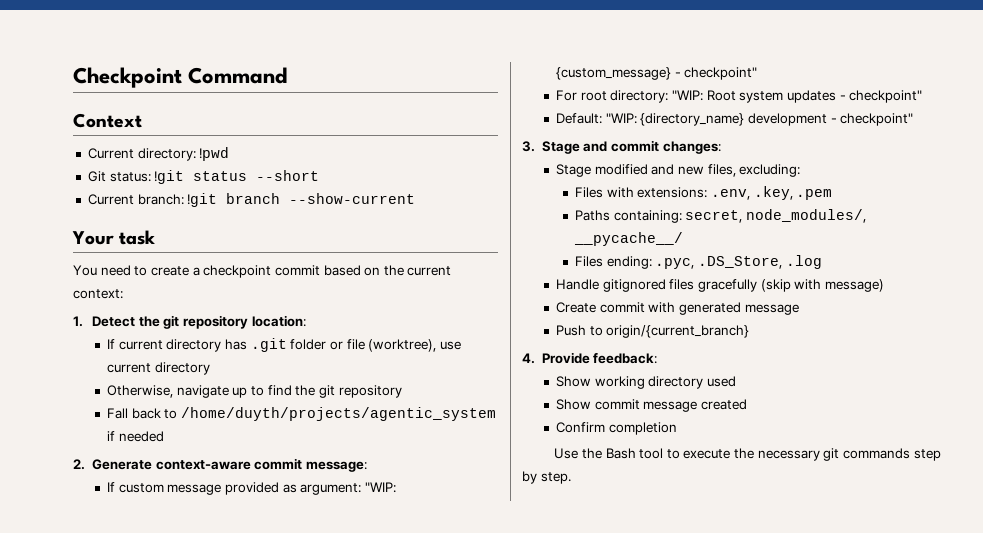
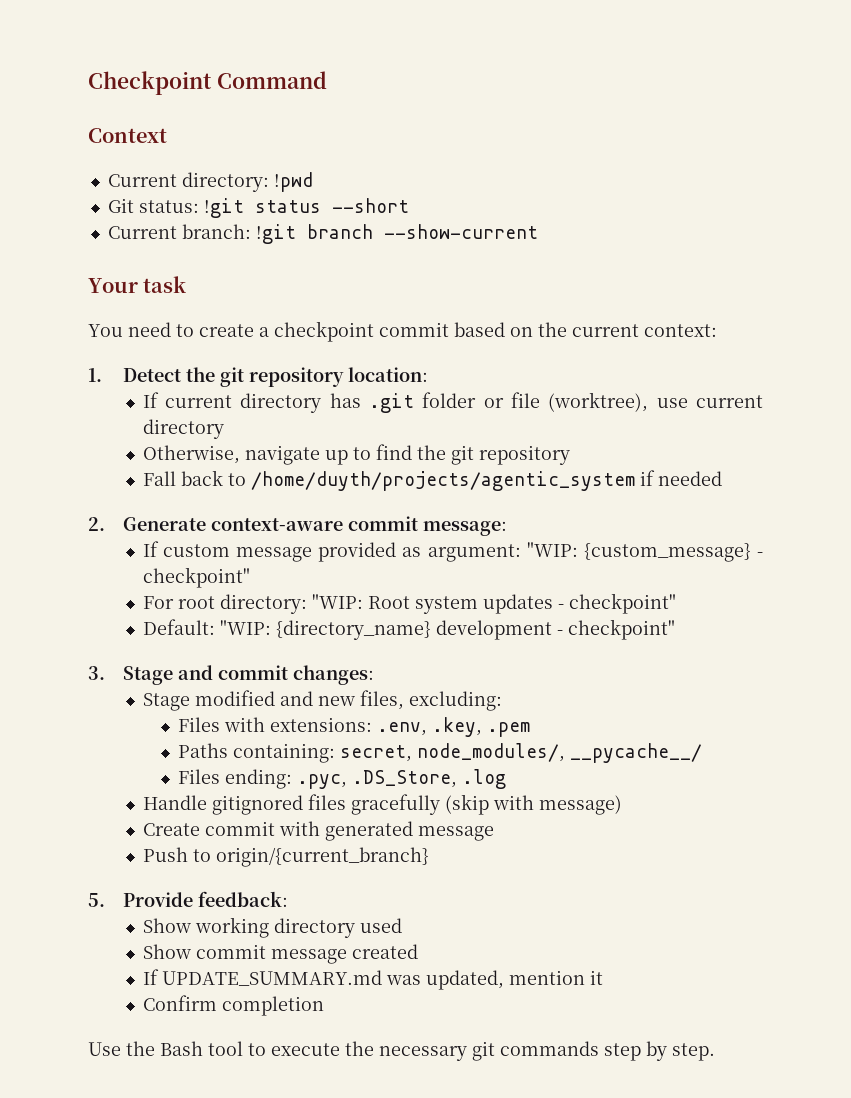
- 4. Provide feedback:
+ 5. Provide feedback:
+ If UPDATE_SUMMARY.md was updated, mention it

